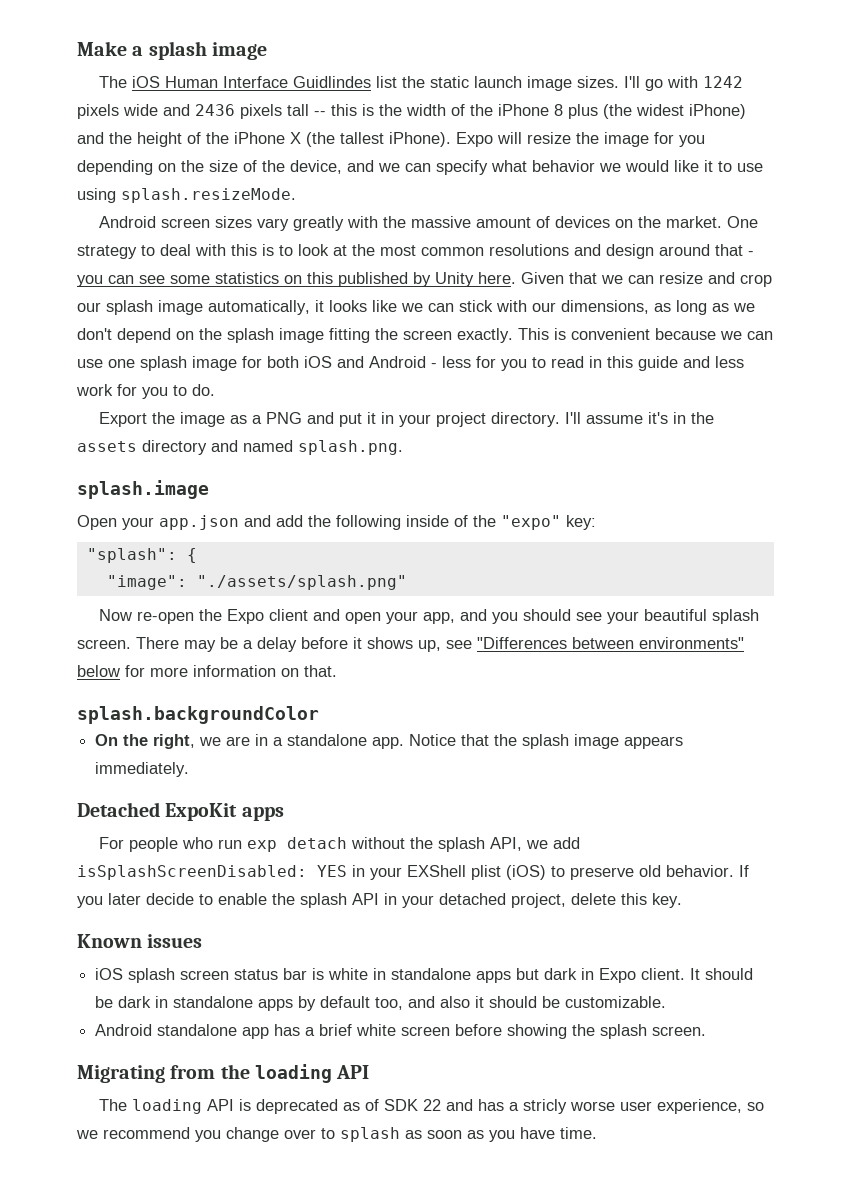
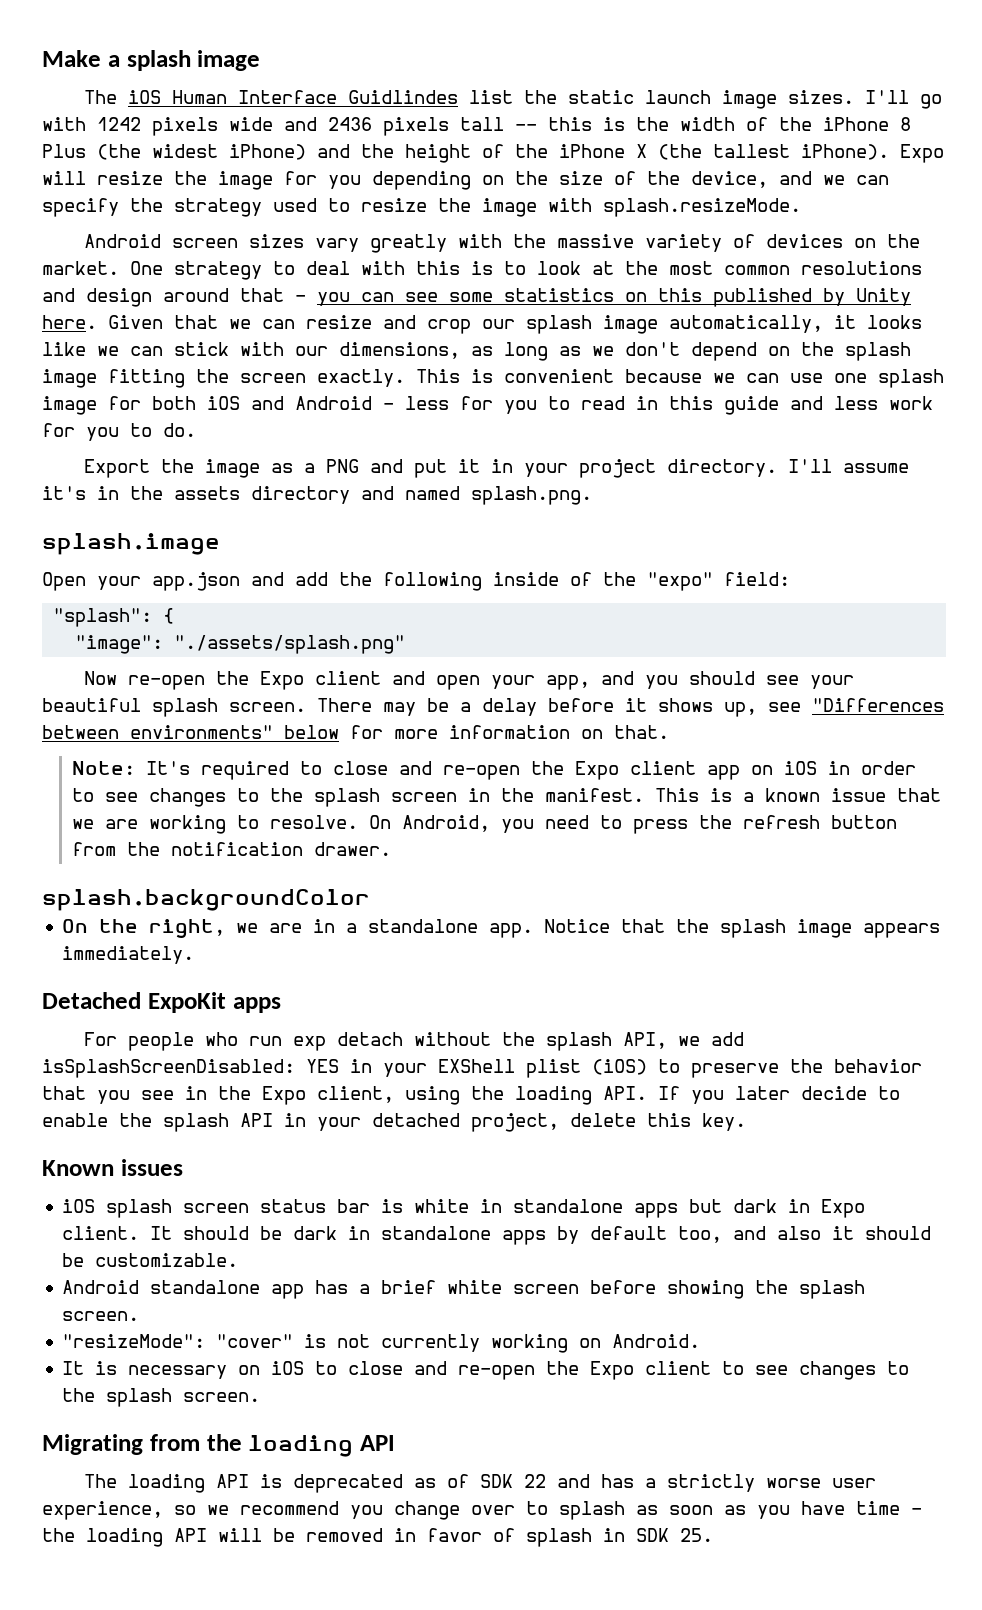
- I'll go with 1242 pixels wide and 2436 pixels tall -- this is the width of the iPhone 8 plus (the widest iPhone) and the height of the iPhone X (the tallest iPhone).
+ I'll go with 1242 pixels wide and 2436 pixels tall -- this is the width of the iPhone 8 Plus (the widest iPhone) and the height of the iPhone X (the tallest iPhone).
- Expo will resize the image for you depending on the size of the device, and we can specify what behavior we would like it to use using splash.resizeMode.
+ Expo will resize the image for you depending on the size of the device, and we can specify the strategy used to resize the image with splash.resizeMode.
- Android screen sizes vary greatly with the massive amount of devices on the market.
+ Android screen sizes vary greatly with the massive variety of devices on the market.
- Open your app.json and add the following inside of the "expo" key:
+ Open your app.json and add the following inside of the "expo" field:
+ Note: It's required to close and re-open the Expo client app on iOS in order to see changes to the splash screen in the manifest. This is a known issue that we are working to resolve. On Android, you need to press the refresh button from the notification drawer.
- For people who run exp detach without the splash API, we add isSplashScreenDisabled: YES in your EXShell plist (iOS) to preserve old behavior. If you later decide to enable the splash API in your detached project, delete this key.
+ For people who run exp detach without the splash API, we add isSplashScreenDisabled: YES in your EXShell plist (iOS) to preserve the behavior that you see in the Expo client, using the loading API. If you later decide to enable the splash API in your detached project, delete this key.
+ "resizeMode": "cover" is not currently working on Android.
+ It is necessary on iOS to close and re-open the Expo client to see changes to the splash screen.
- The loading API is deprecated as of SDK 22 and has a stricly worse user experience, so we recommend you change over to splash as soon as you have time.
+ The loading API is deprecated as of SDK 22 and has a strictly worse user experience, so we recommend you change over to splash as soon as you have time - the loading API will be removed in favor of splash in SDK 25.

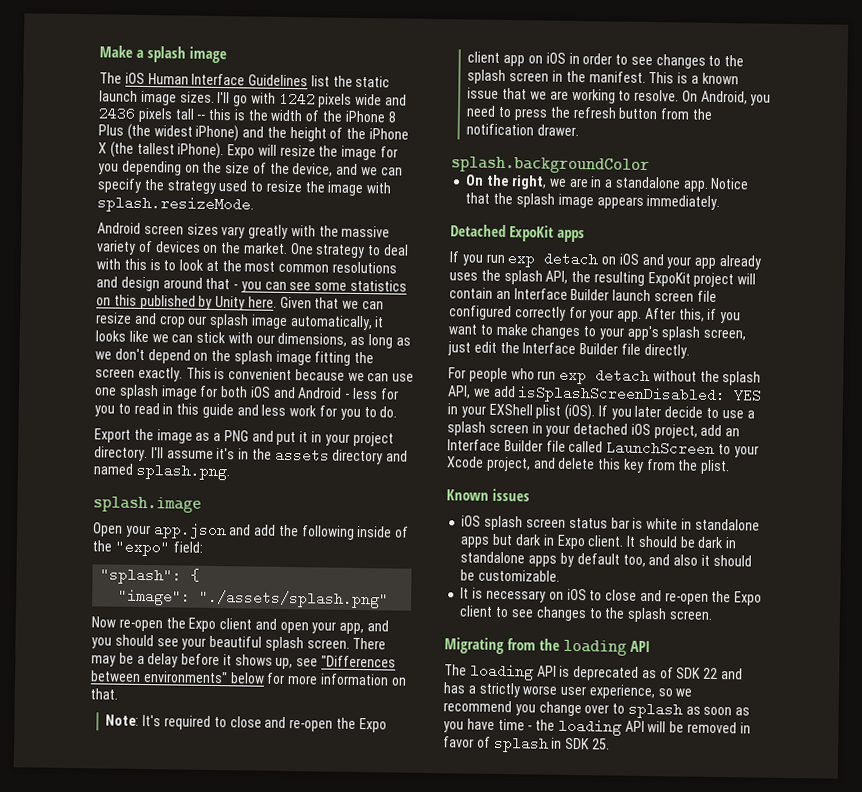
- The iOS Human Interface Guidlindes list the static launch image sizes.
+ The iOS Human Interface Guidelines list the static launch image sizes.
+ If you run exp detach on iOS and your app already uses the splash API, the resulting ExpoKit project will contain an Interface Builder launch screen file configured correctly for your app. After this, if you want to make changes to your app's splash screen, just edit the Interface Builder file directly.
- For people who run exp detach without the splash API, we add isSplashScreenDisabled: YES in your EXShell plist (iOS) to preserve the behavior that you see in the Expo client, using the loading API. If you later decide to enable the splash API in your detached project, delete this key.
+ For people who run exp detach without the splash API, we add isSplashScreenDisabled: YES in your EXShell plist (iOS). If you later decide to use a splash screen in your detached iOS project, add an Interface Builder file called LaunchScreen to your Xcode project, and delete this key from the plist.
- Android standalone app has a brief white screen before showing the splash screen.
- "resizeMode": "cover" is not currently working on Android.

